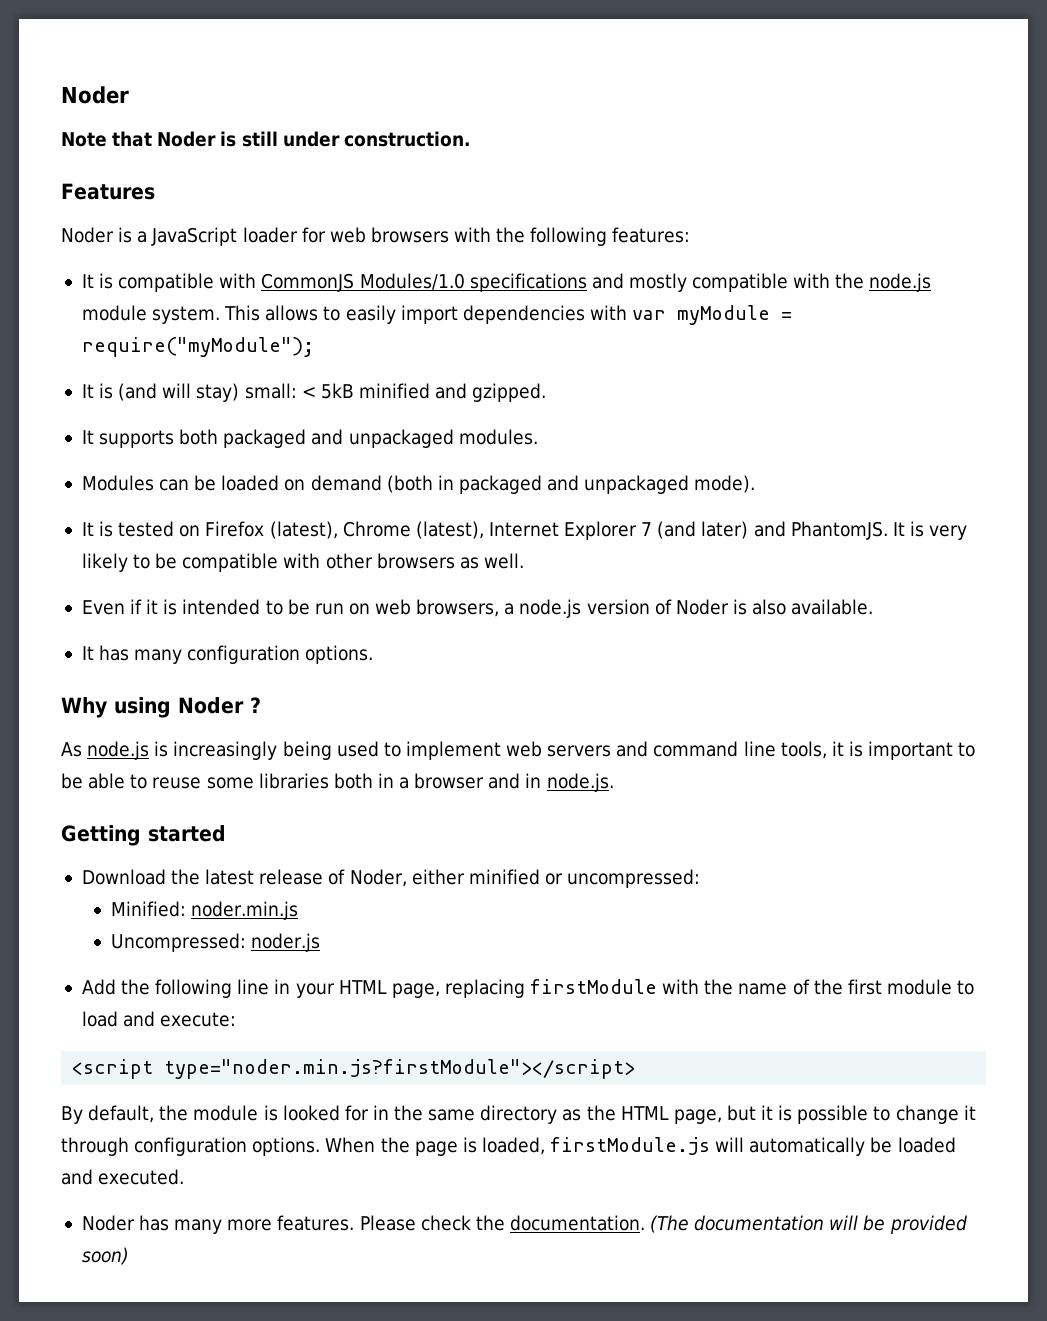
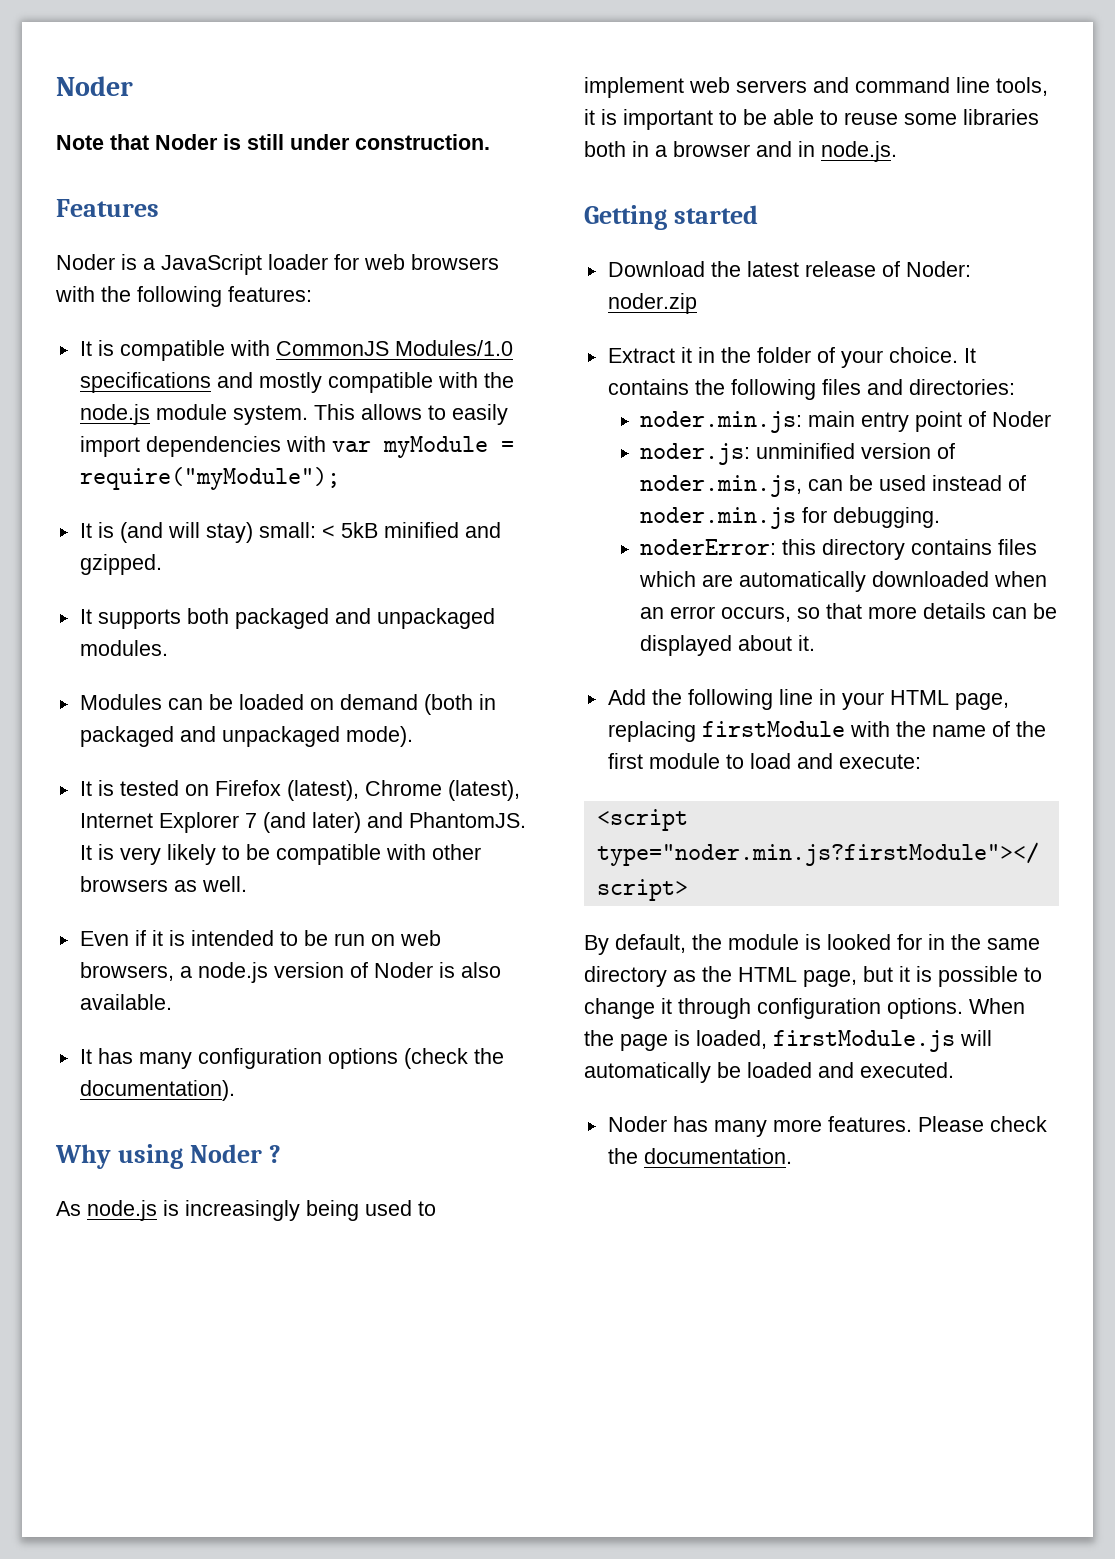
- It has many configuration options.
+ It has many configuration options (check the documentation).
- Download the latest release of Noder, either minified or uncompressed:
- Minified: noder.min.js
- Uncompressed: noder.js
+ Download the latest release of Noder: noder.zip
+ Extract it in the folder of your choice. It contains the following files and directories:
+ noder.min.js: main entry point of Noder
+ noder.js: unminified version of noder.min.js, can be used instead of noder.min.js for debugging.
+ noderError: this directory contains files which are automatically downloaded when an error occurs, so that more details can be displayed about it.
- (The documentation will be provided soon)

